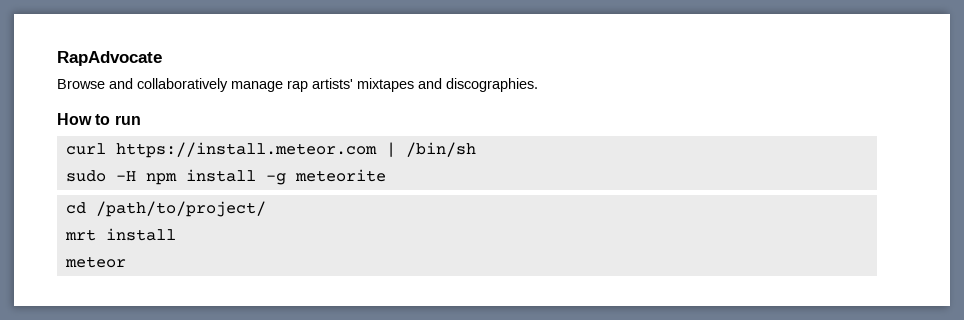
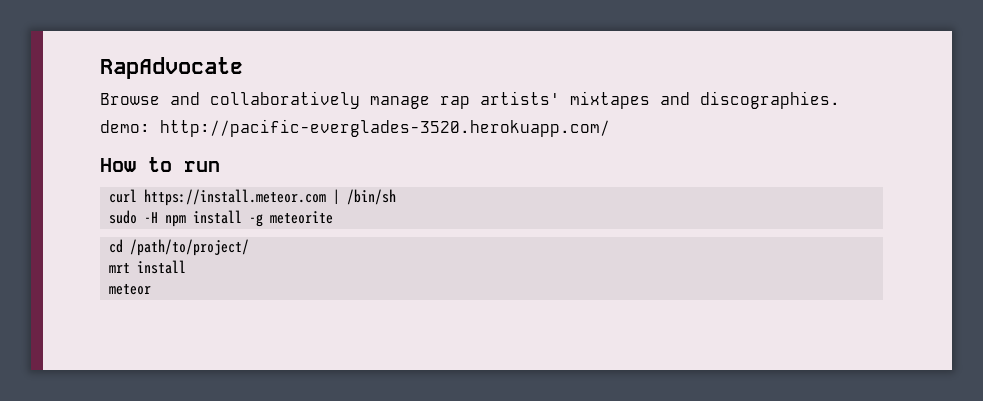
+ demo: http://pacific-everglades-3520.herokuapp.com/

